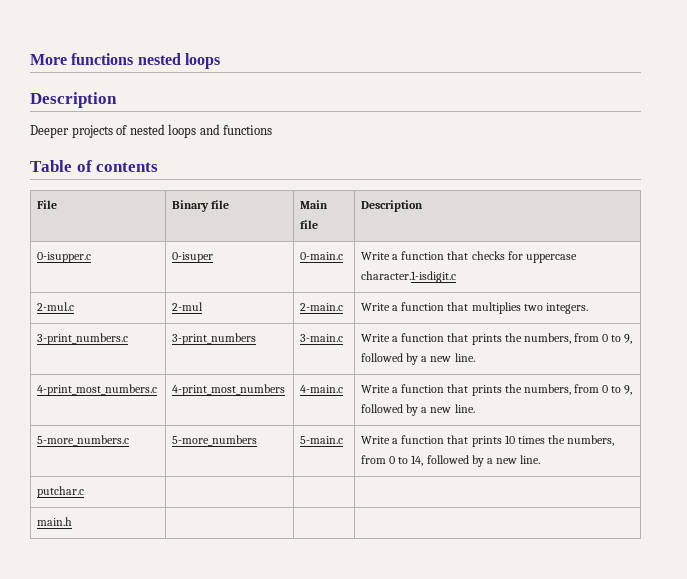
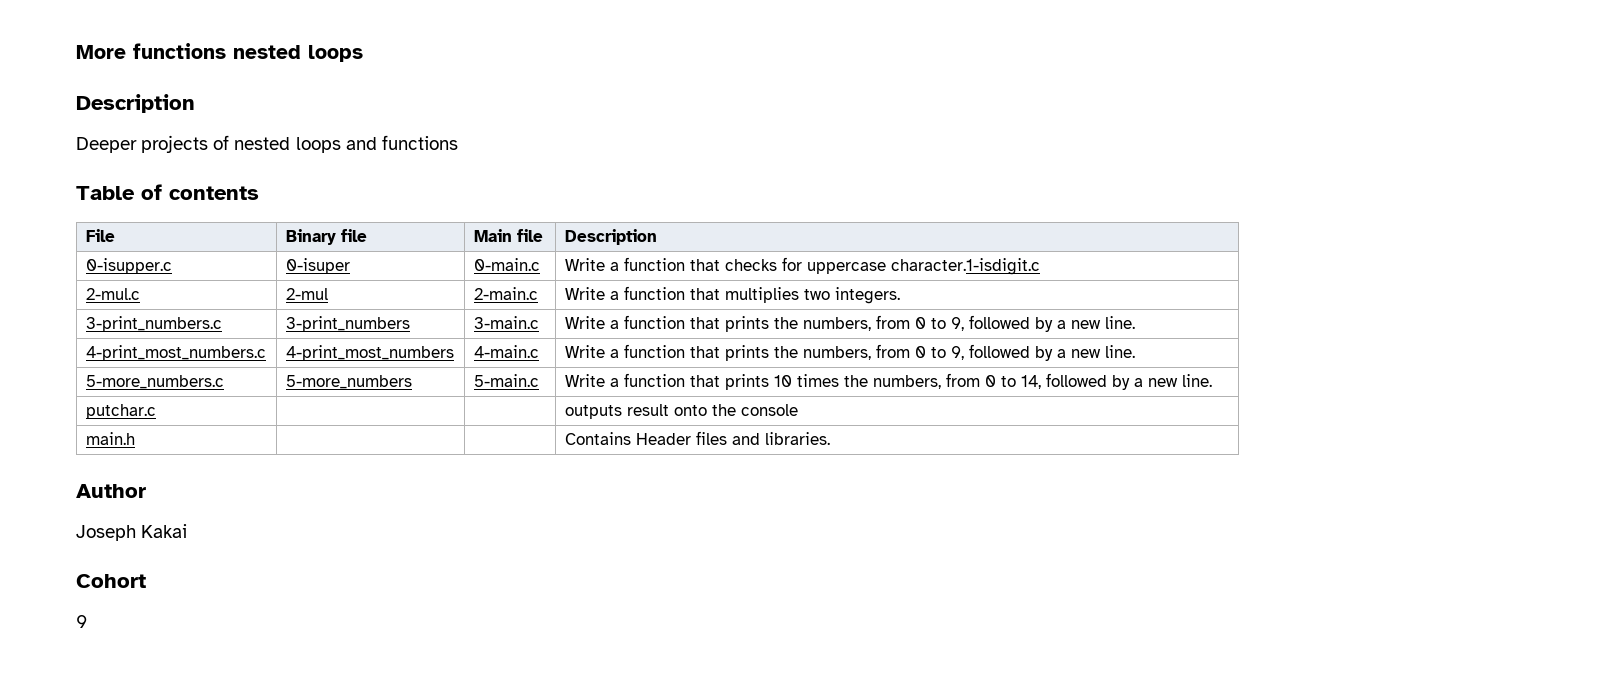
- putchar.c | | |
- main.h | | |
+ putchar.c | | | outputs result onto the console
+ main.h | | | Contains Header files and libraries.
+ Author
+ Joseph Kakai
+ Cohort
+ 9

